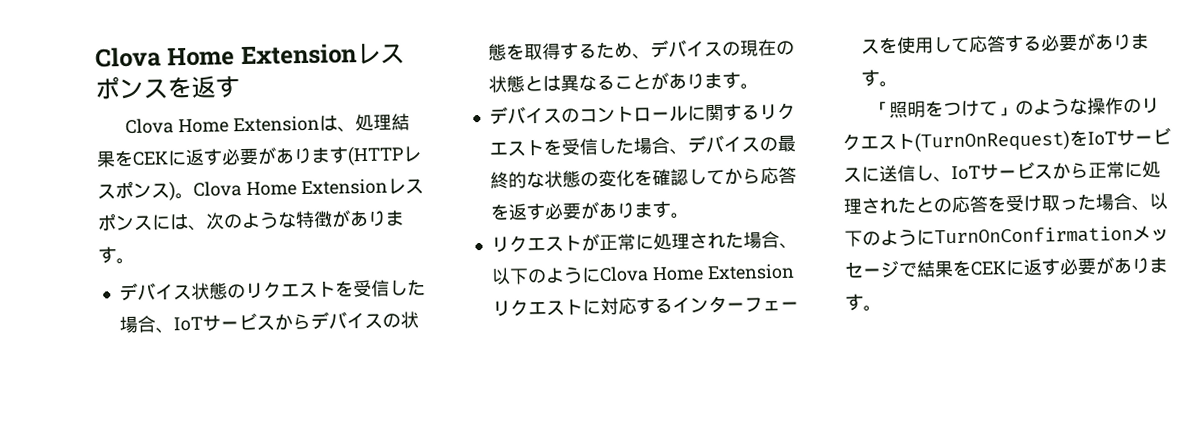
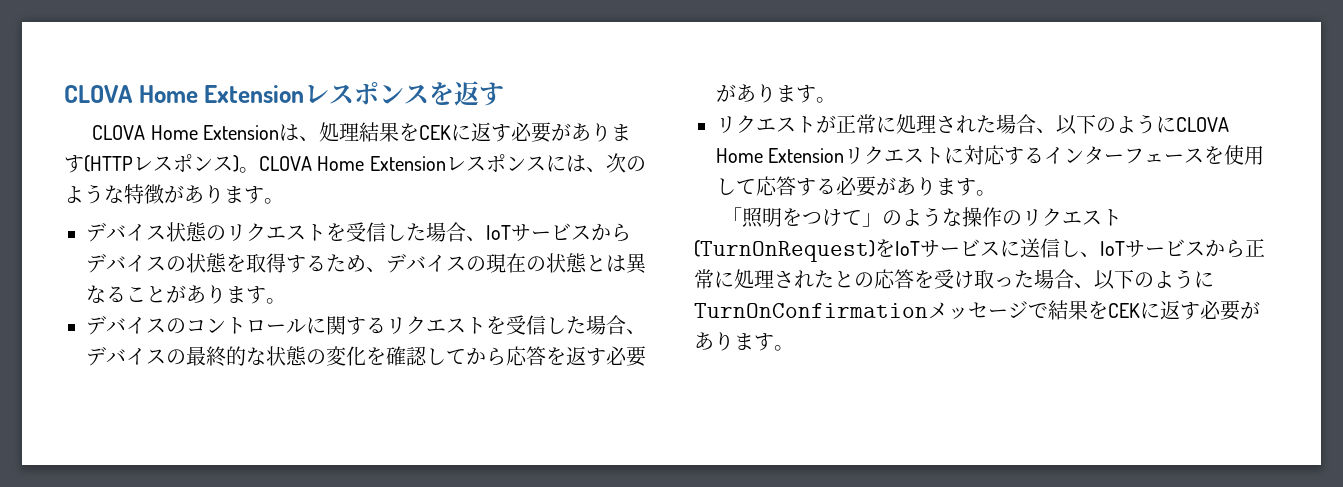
- Clova Home Extensionレスポンスを返す
+ CLOVA Home Extensionレスポンスを返す
- Clova Home Extensionは、処理結果をCEKに返す必要があります(HTTPレスポンス)。
+ CLOVA Home Extensionは、処理結果をCEKに返す必要があります(HTTPレスポンス)。
- Clova Home Extensionレスポンスには、次のような特徴があります。
+ CLOVA Home Extensionレスポンスには、次のような特徴があります。
- リクエストが正常に処理された場合、以下のようにClova Home Extensionリクエストに対応するインターフェースを使用して応答する必要があります。
+ リクエストが正常に処理された場合、以下のようにCLOVA Home Extensionリクエストに対応するインターフェースを使用して応答する必要があります。

